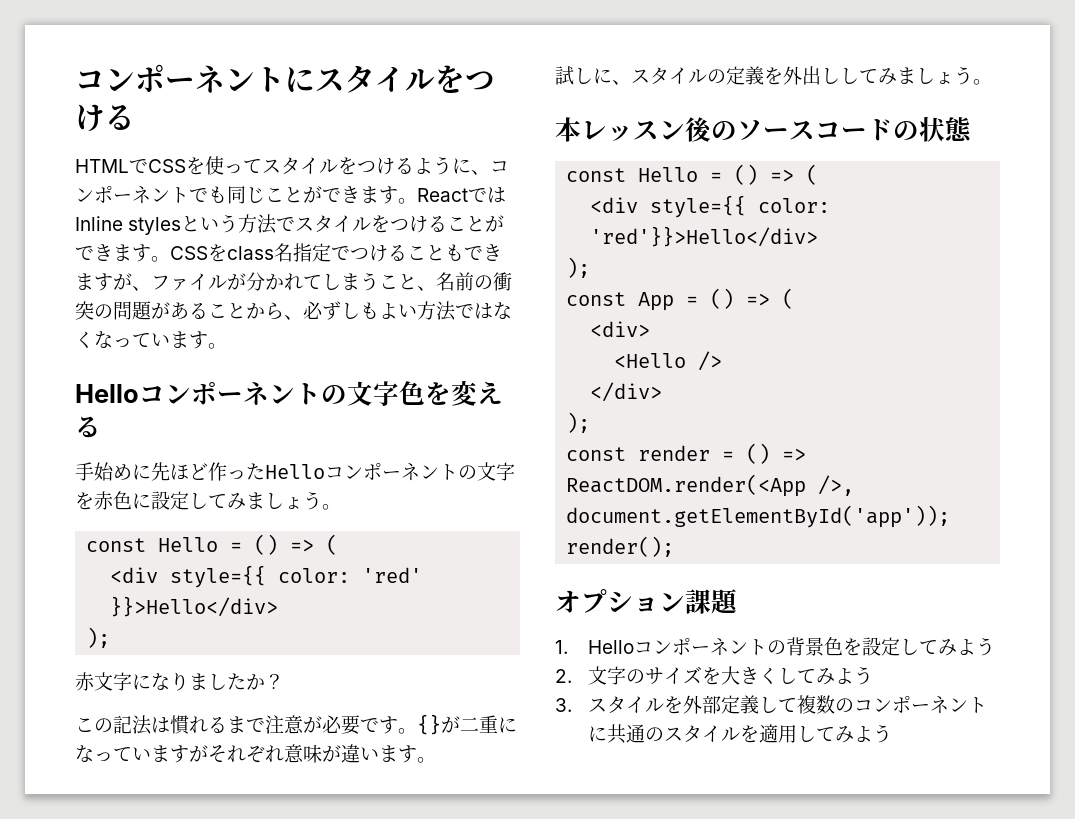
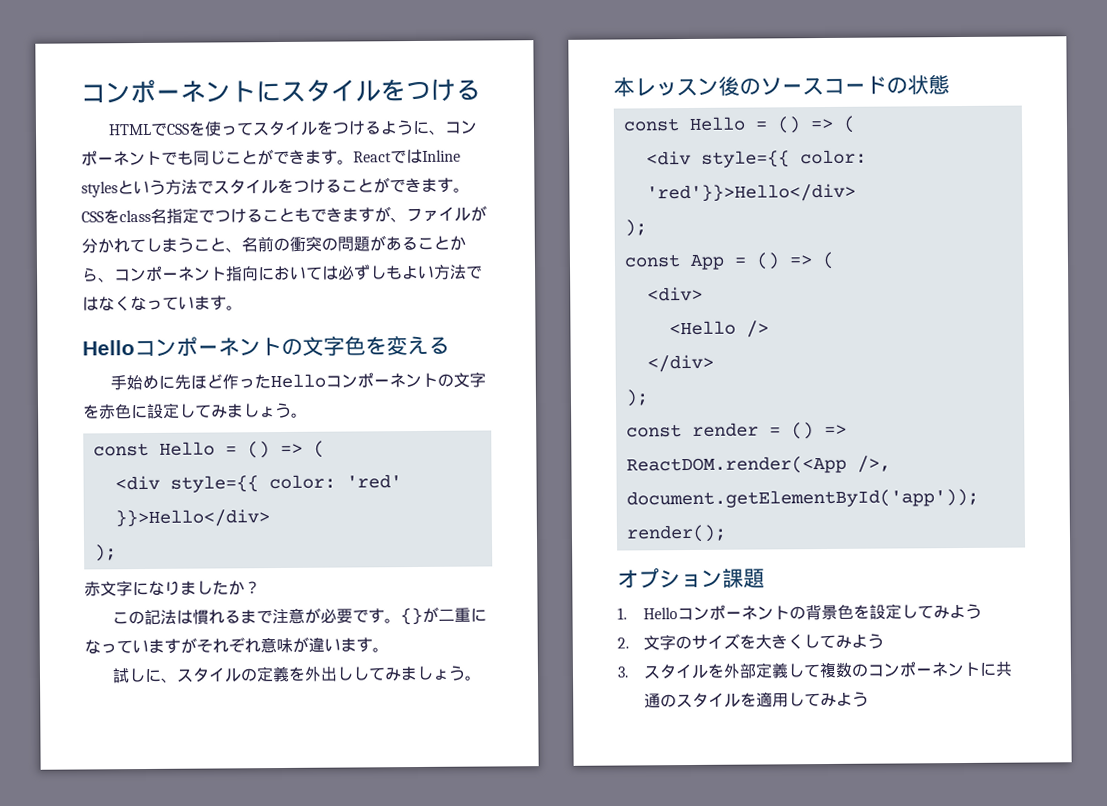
- CSSをclass名指定でつけることもできますが、ファイルが分かれてしまうこと、名前の衝突の問題があることから、必ずしもよい方法ではなくなっています。
+ CSSをclass名指定でつけることもできますが、ファイルが分かれてしまうこと、名前の衝突の問題があることから、コンポーネント指向においては必ずしもよい方法ではなくなっています。

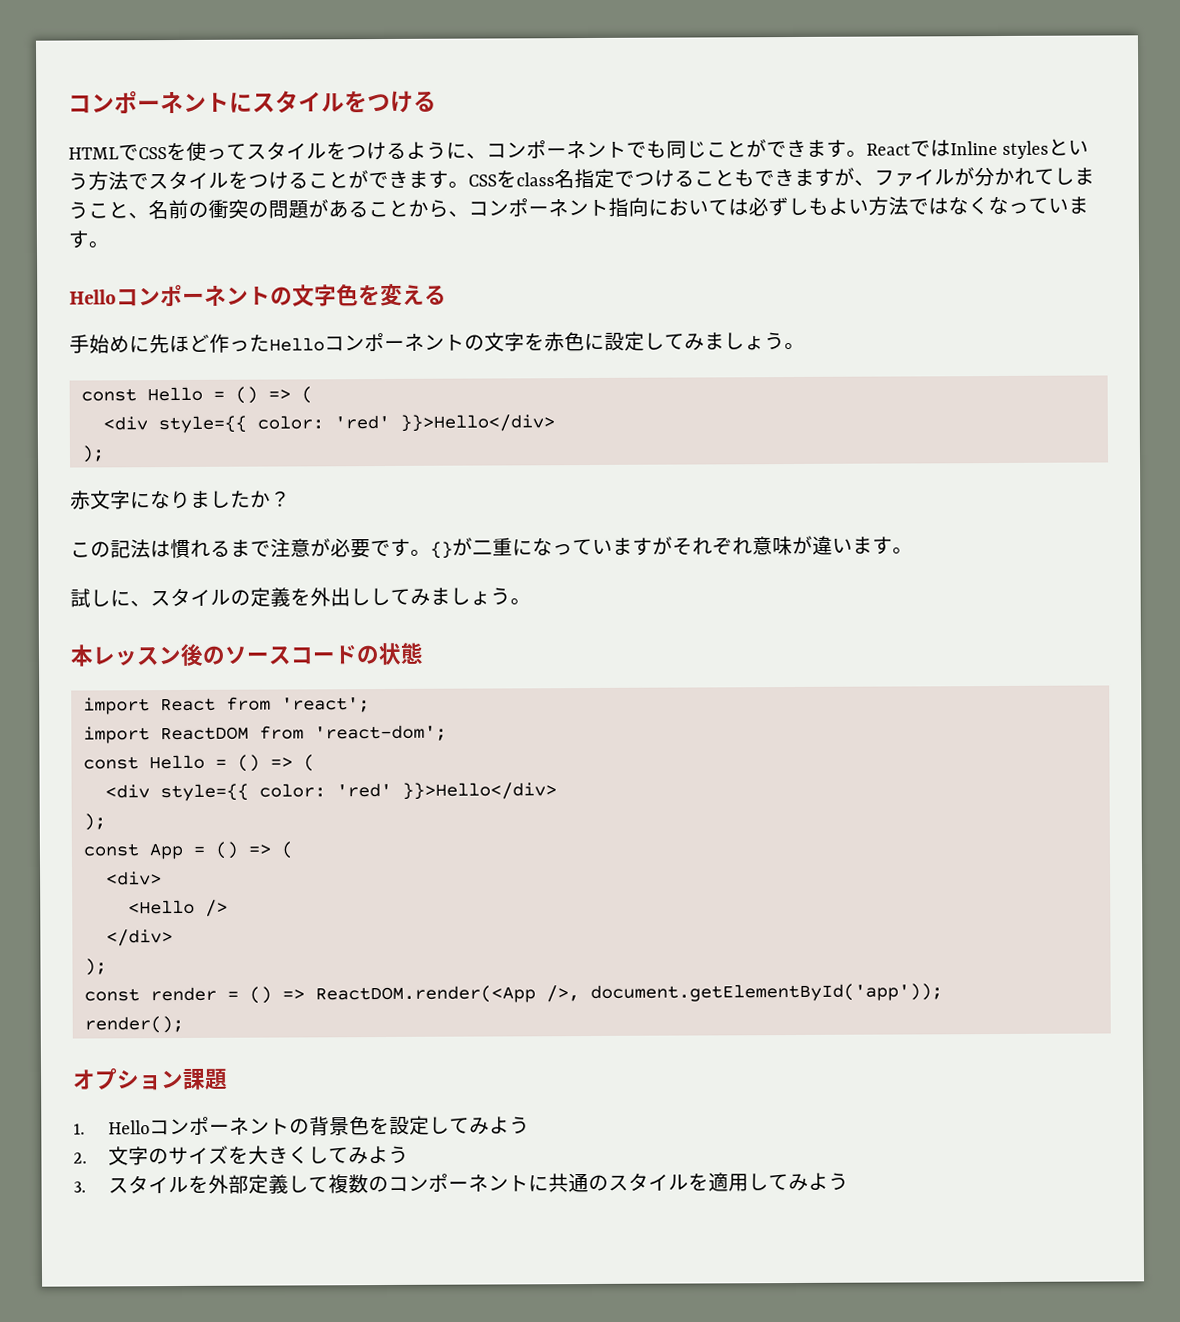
  本レッスン後のソースコードの状態
+ import React from 'react';
+ import ReactDOM from 'react-dom';
  const Hello = () => (
- <div style={{ color: 'red'}}>Hello</div>
+ <div style={{ color: 'red' }}>Hello</div>

